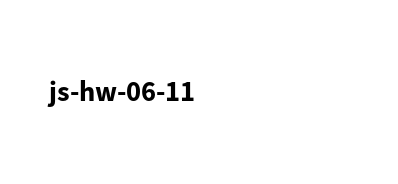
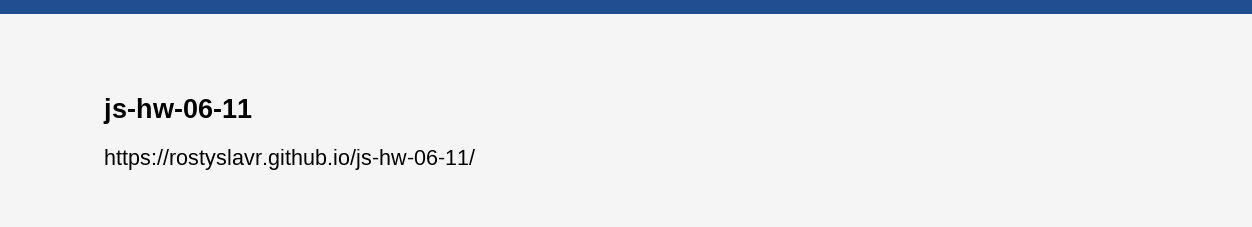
+ https://rostyslavr.github.io/js-hw-06-11/

